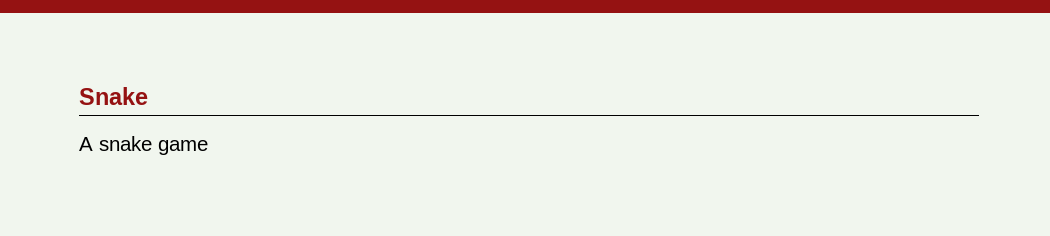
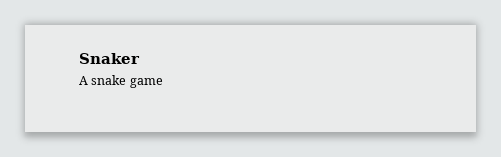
- Snake
+ Snaker

